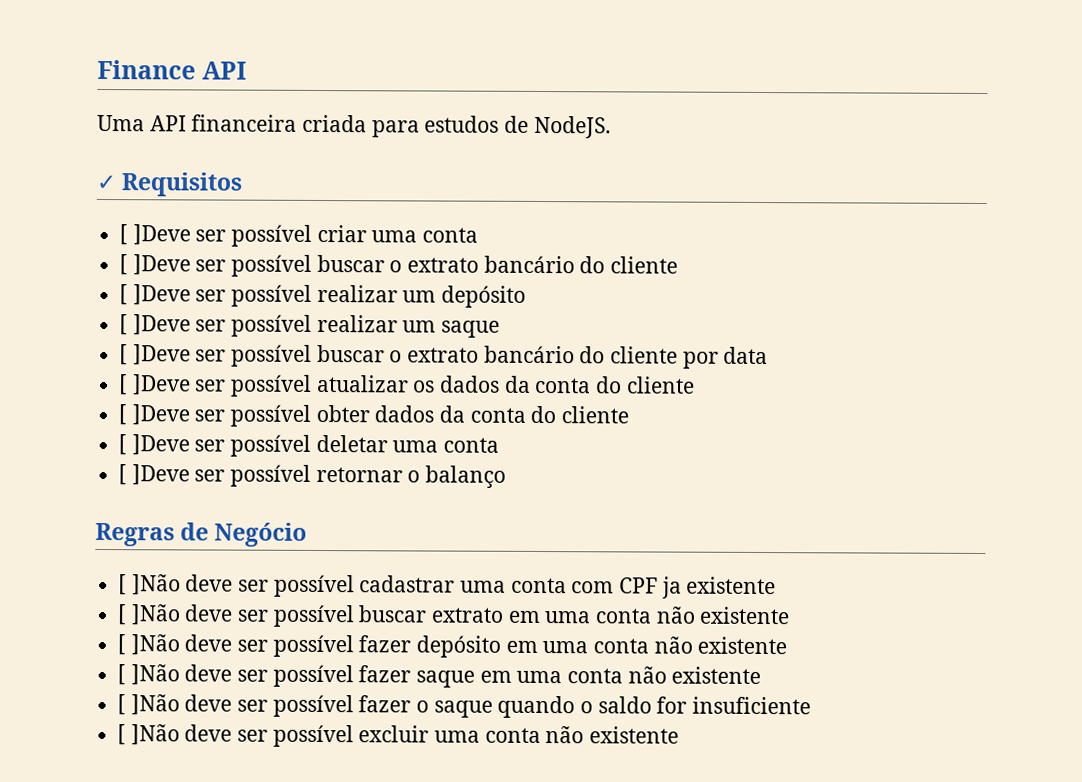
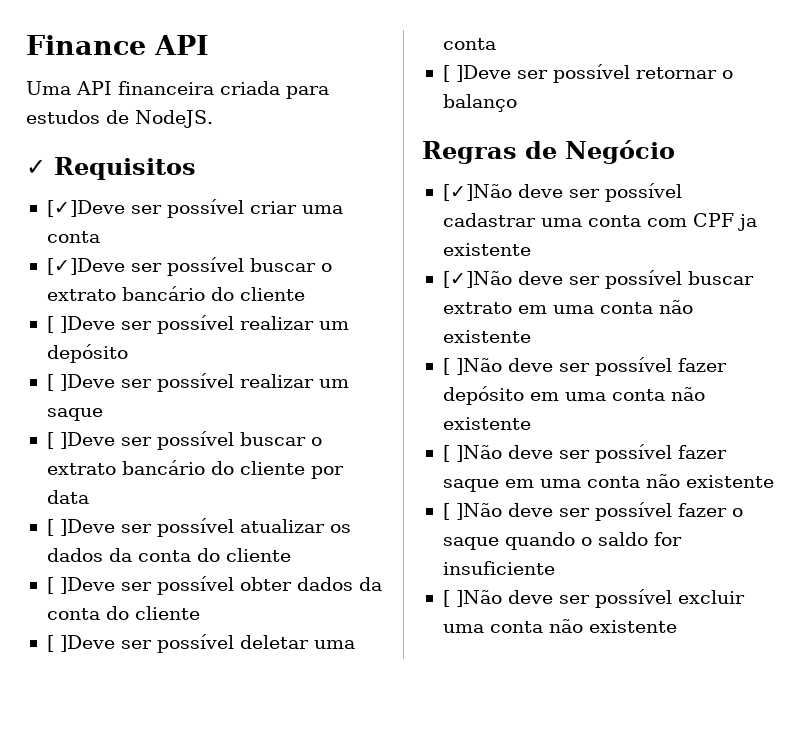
- [ ]Deve ser possível criar uma conta
- [ ]Deve ser possível buscar o extrato bancário do cliente
+ [✓]Deve ser possível criar uma conta
+ [✓]Deve ser possível buscar o extrato bancário do cliente
- [ ]Não deve ser possível cadastrar uma conta com CPF ja existente
+ [✓]Não deve ser possível cadastrar uma conta com CPF ja existente
- [ ]Não deve ser possível buscar extrato em uma conta não existente
+ [✓]Não deve ser possível buscar extrato em uma conta não existente

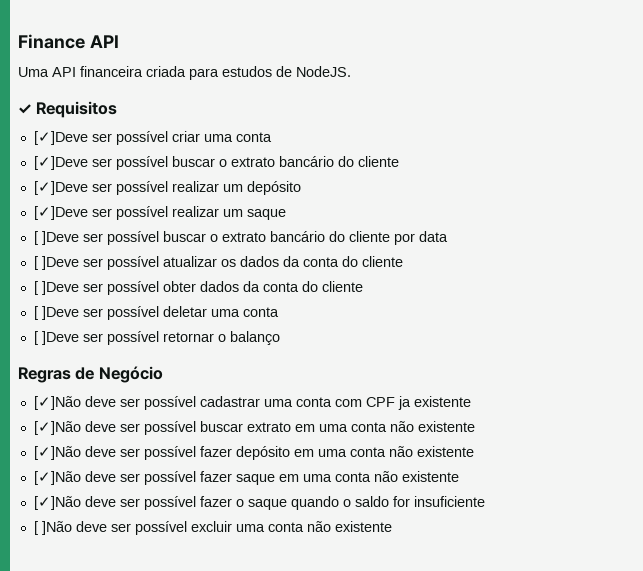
- [ ]Deve ser possível realizar um depósito
+ [✓]Deve ser possível realizar um depósito
- [ ]Deve ser possível realizar um saque
+ [✓]Deve ser possível realizar um saque
- [ ]Não deve ser possível fazer depósito em uma conta não existente
+ [✓]Não deve ser possível fazer depósito em uma conta não existente
- [ ]Não deve ser possível fazer saque em uma conta não existente
+ [✓]Não deve ser possível fazer saque em uma conta não existente
- [ ]Não deve ser possível fazer o saque quando o saldo for insuficiente
+ [✓]Não deve ser possível fazer o saque quando o saldo for insuficiente

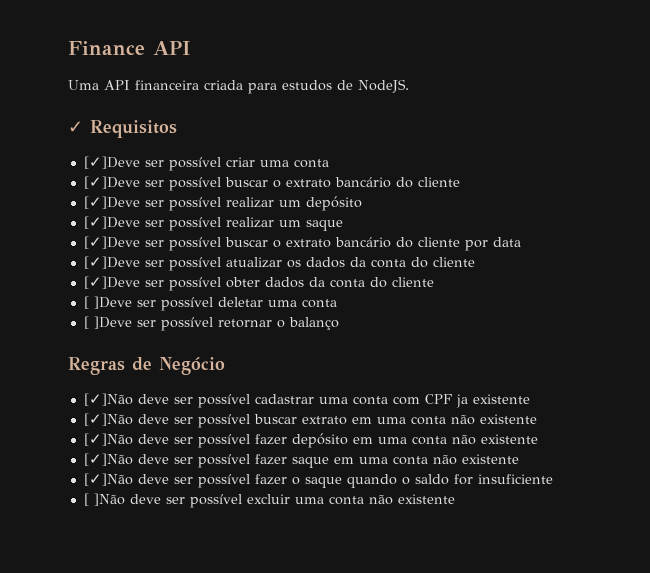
- [ ]Deve ser possível buscar o extrato bancário do cliente por data
+ [✓]Deve ser possível buscar o extrato bancário do cliente por data
- [ ]Deve ser possível atualizar os dados da conta do cliente
+ [✓]Deve ser possível atualizar os dados da conta do cliente
- [ ]Deve ser possível obter dados da conta do cliente
+ [✓]Deve ser possível obter dados da conta do cliente

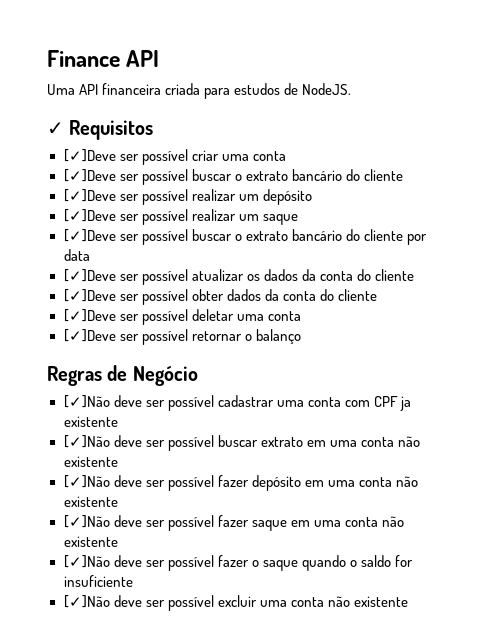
- [ ]Deve ser possível deletar uma conta
+ [✓]Deve ser possível deletar uma conta
- [ ]Deve ser possível retornar o balanço
+ [✓]Deve ser possível retornar o balanço
- [ ]Não deve ser possível excluir uma conta não existente
+ [✓]Não deve ser possível excluir uma conta não existente

